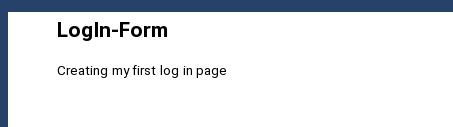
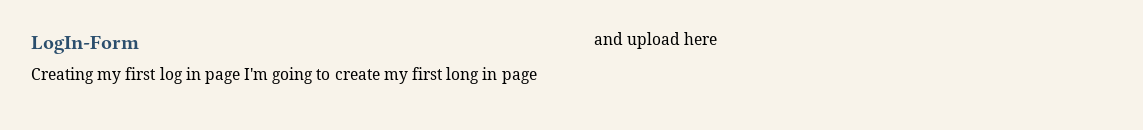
- Creating my first log in page
+ Creating my first log in page I'm going to create my first long in page and upload here

